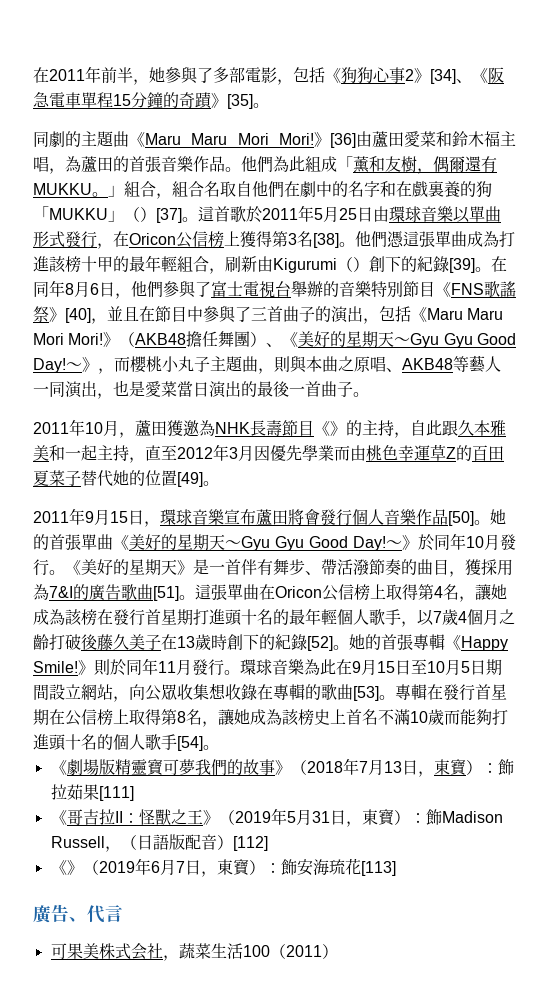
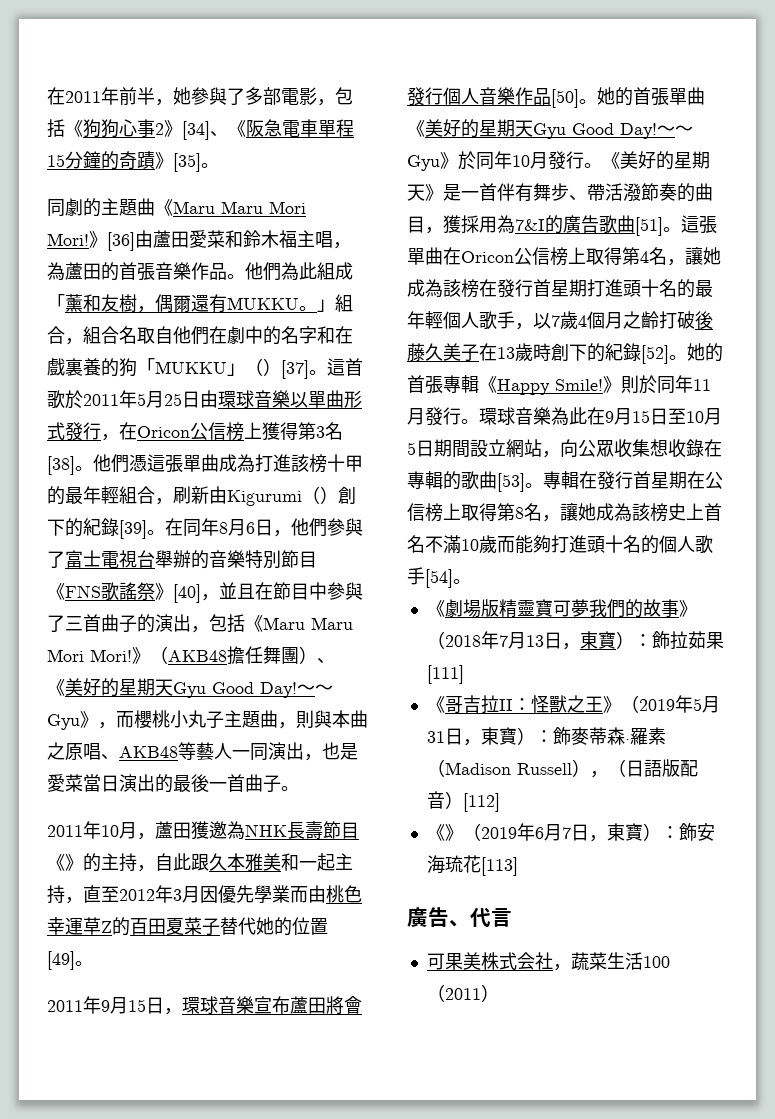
- 》（AKB48擔任舞團）、《美好的星期天～Gyu Gyu Good Day!～》，而櫻桃小丸子主題曲，則與本曲之原唱、AKB48等藝人一同演出，也是愛菜當日演出的最後一首曲子。
+ 》（AKB48擔任舞團）、《美好的星期天Gyu Good Day!～～Gyu》，而櫻桃小丸子主題曲，則與本曲之原唱、AKB48等藝人一同演出，也是愛菜當日演出的最後一首曲子。
- 她的首張單曲《美好的星期天～Gyu Gyu Good Day!～》於同年10月發行。
+ 她的首張單曲《美好的星期天Gyu Good Day!～～Gyu》於同年10月發行。
- 《哥吉拉II：怪獸之王》（2019年5月31日，東寶）：飾Madison Russell，（日語版配音）[112]
+ 《哥吉拉II：怪獸之王》（2019年5月31日，東寶）：飾麥蒂森·羅素（Madison Russell），（日語版配音）[112]

